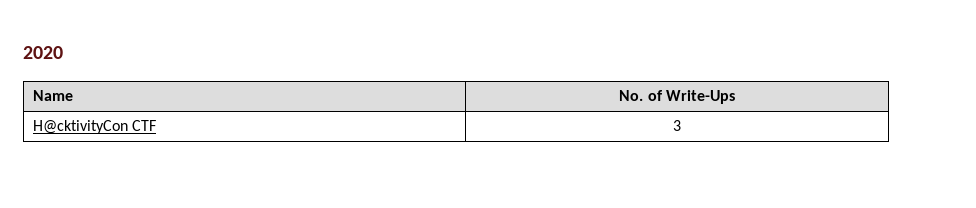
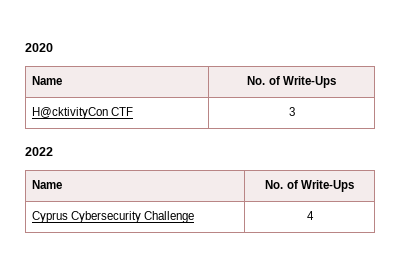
+ 2022
+ Name | No. of Write-Ups
+ Cyprus Cybersecurity Challenge | 4

